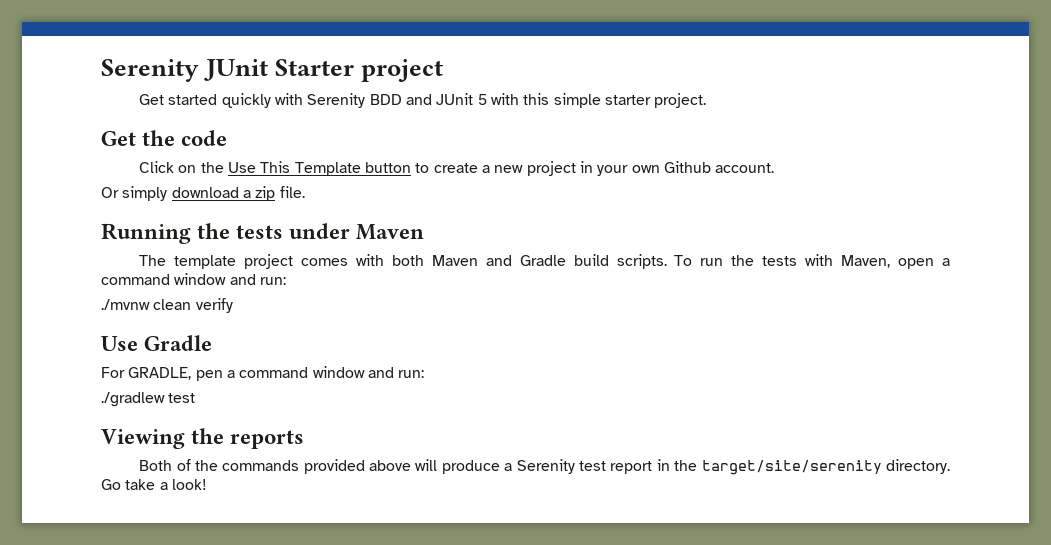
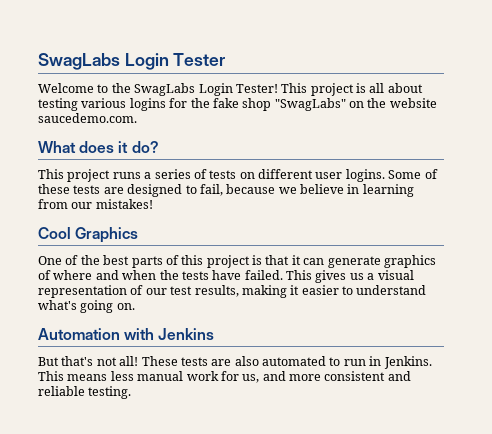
- Serenity JUnit Starter project
- Get started quickly with Serenity BDD and JUnit 5 with this simple starter project.
- Get the code
- Click on the Use This Template button to create a new project in your own Github account.
- Or simply download a zip file.
- Running the tests under Maven
- The template project comes with both Maven and Gradle build scripts. To run the tests with Maven, open a command window and run:
- ./mvnw clean verify
- Use Gradle
- For GRADLE, pen a command window and run:
- ./gradlew test
- Viewing the reports
- Both of the commands provided above will produce a Serenity test report in the target/site/serenity directory. Go take a look!
+ SwagLabs Login Tester
+ Welcome to the SwagLabs Login Tester! This project is all about testing various logins for the fake shop "SwagLabs" on the website saucedemo.com.
+ What does it do?
+ This project runs a series of tests on different user logins. Some of these tests are designed to fail, because we believe in learning from our mistakes!
+ Cool Graphics
+ One of the best parts of this project is that it can generate graphics of where and when the tests have failed. This gives us a visual representation of our test results, making it easier to understand what's going on.
+ Automation with Jenkins
+ But that's not all! These tests are also automated to run in Jenkins. This means less manual work for us, and more consistent and reliable testing.

